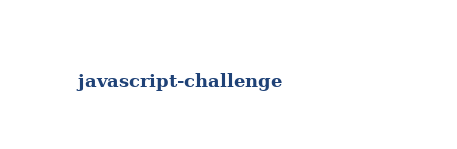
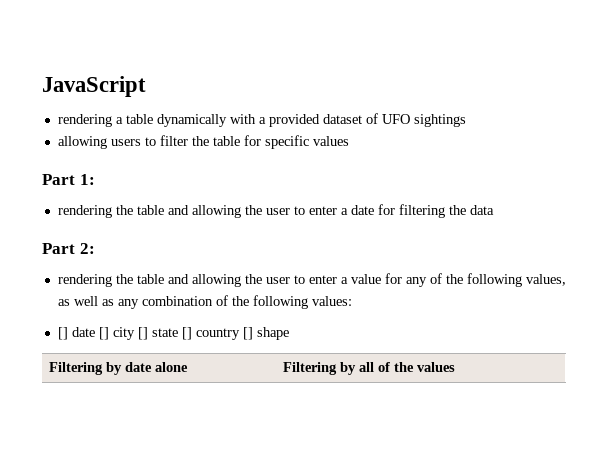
- javascript-challenge
+ JavaScript
+ rendering a table dynamically with a provided dataset of UFO sightings
+ allowing users to filter the table for specific values
+ Part 1:
+ rendering the table and allowing the user to enter a date for filtering the data
+ Part 2:
+ rendering the table and allowing the user to enter a value for any of the following values, as well as any combination of the following values:
+ [] date [] city [] state [] country [] shape
+ Filtering by date alone | Filtering by all of the values

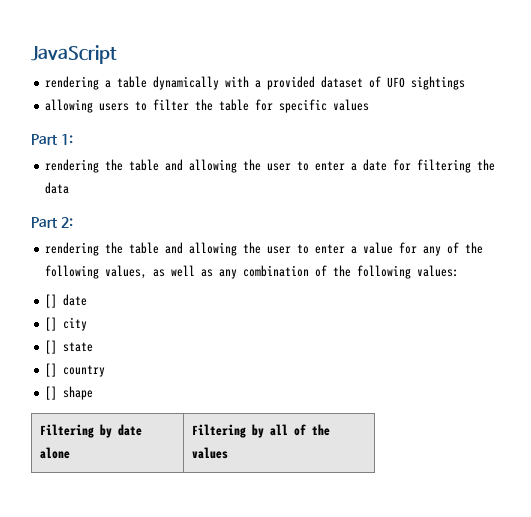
- [] date [] city [] state [] country [] shape
+ [] date
+ [] city
+ [] state
+ [] country
+ [] shape

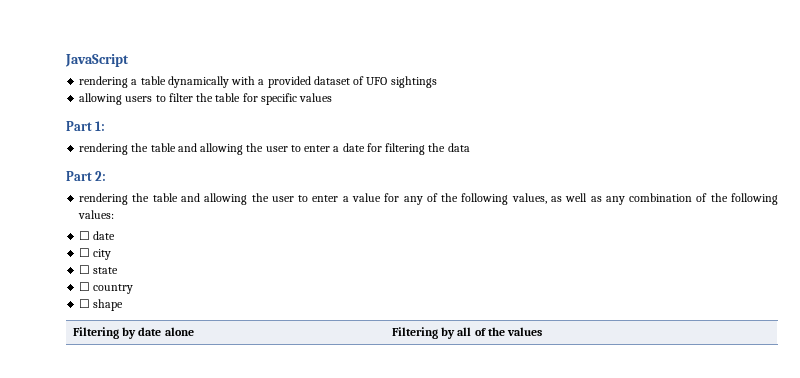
- [] date
+ ☐ date
- [] city
+ ☐ city
- [] state
+ ☐ state
- [] country
+ ☐ country
- [] shape
+ ☐ shape

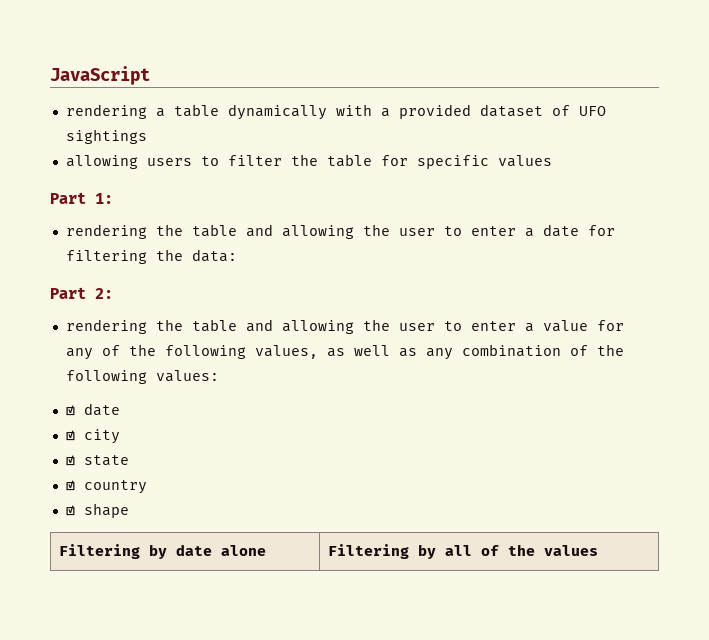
- rendering the table and allowing the user to enter a date for filtering the data
+ rendering the table and allowing the user to enter a date for filtering the data:
- ☐ date
+ ☑ date
- ☐ city
+ ☑ city
- ☐ state
+ ☑ state
- ☐ country
+ ☑ country
- ☐ shape
+ ☑ shape

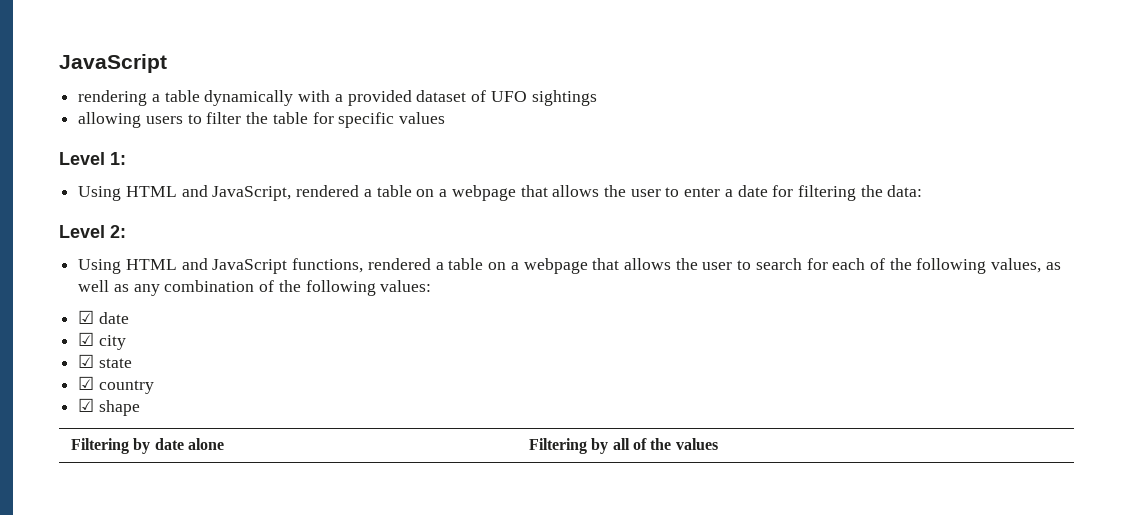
- Part 1:
+ Level 1:
- rendering the table and allowing the user to enter a date for filtering the data:
+ Using HTML and JavaScript, rendered a table on a webpage that allows the user to enter a date for filtering the data:
- Part 2:
+ Level 2:
- rendering the table and allowing the user to enter a value for any of the following values, as well as any combination of the following values:
+ Using HTML and JavaScript functions, rendered a table on a webpage that allows the user to search for each of the following values, as well as any combination of the following values:

